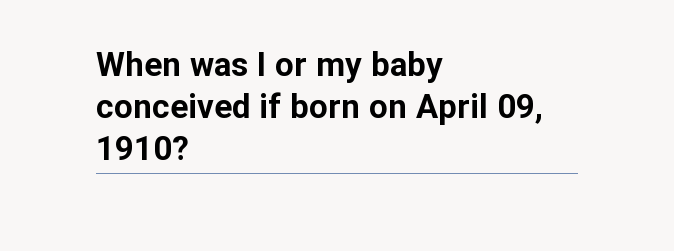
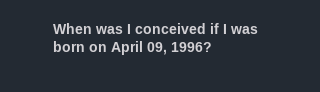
- When was I or my baby conceived if born on April 09, 1910?
+ When was I conceived if I was born on April 09, 1996?

